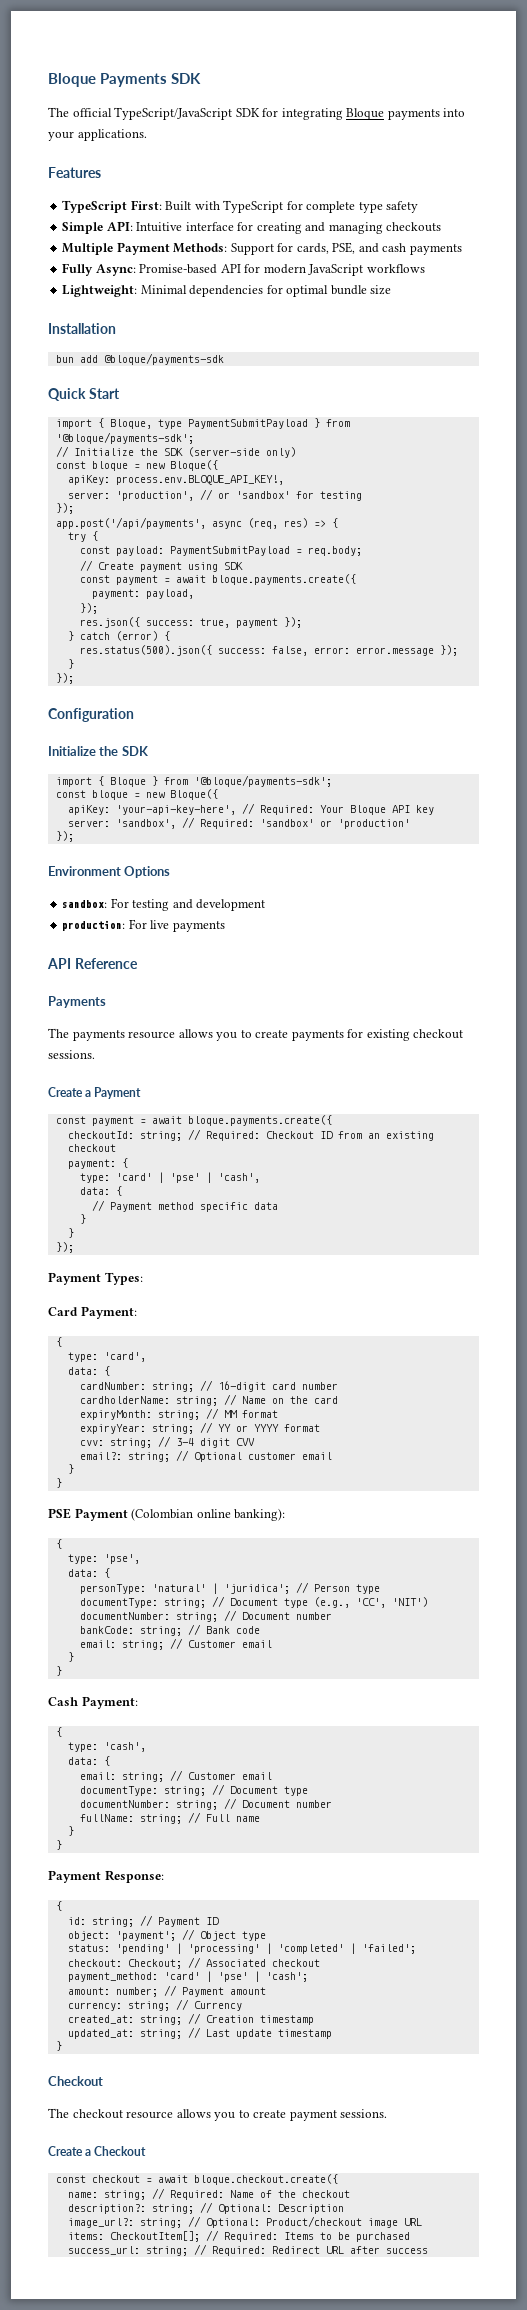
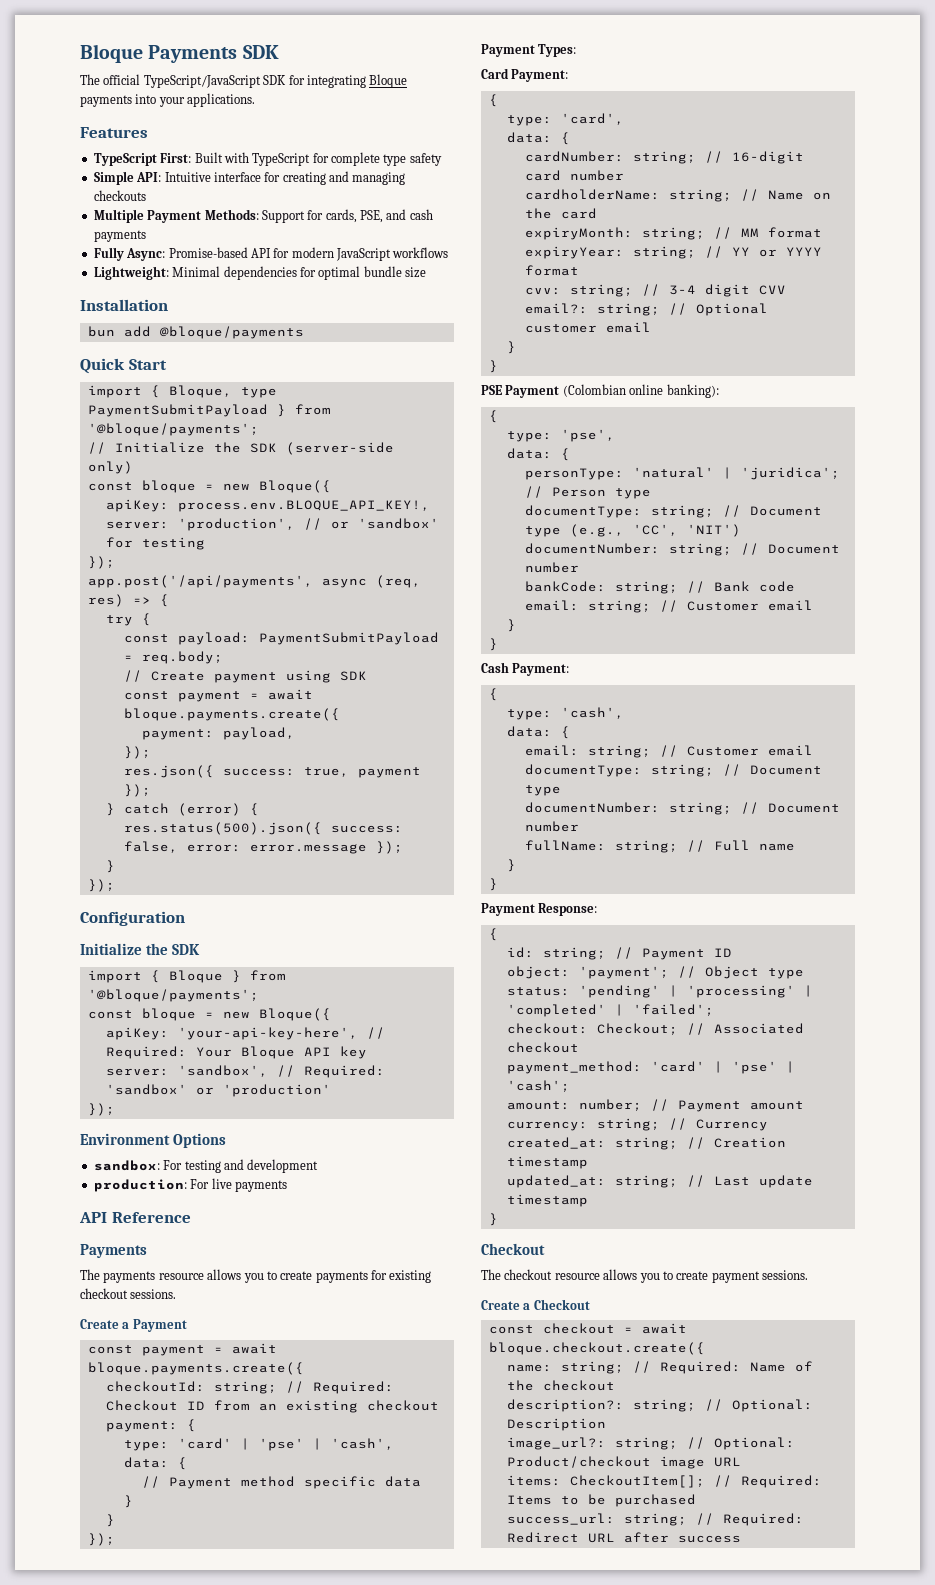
- bun add @bloque/payments-sdk
+ bun add @bloque/payments
- import { Bloque, type PaymentSubmitPayload } from '@bloque/payments-sdk';
+ import { Bloque, type PaymentSubmitPayload } from '@bloque/payments';
- import { Bloque } from '@bloque/payments-sdk';
+ import { Bloque } from '@bloque/payments';

